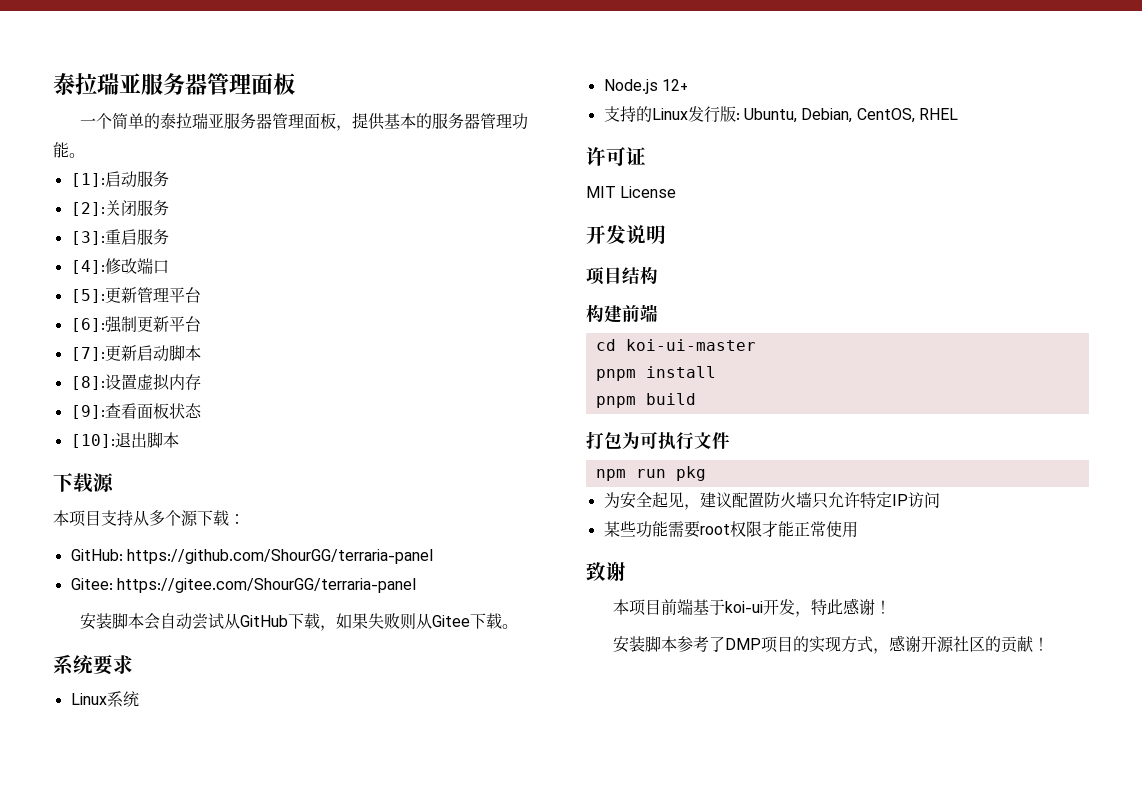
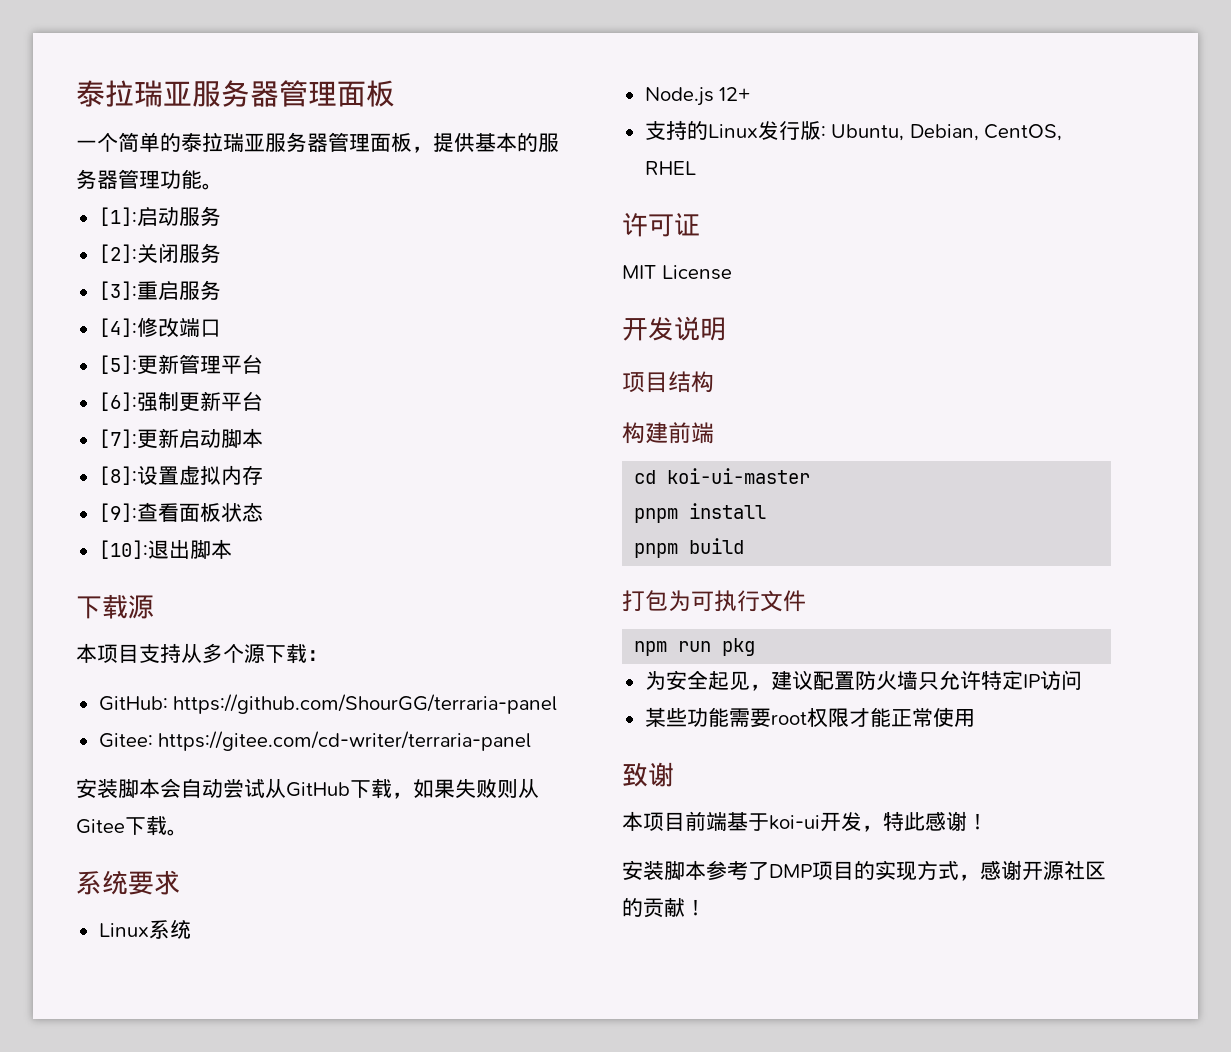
- Gitee: https://gitee.com/ShourGG/terraria-panel
+ Gitee: https://gitee.com/cd-writer/terraria-panel

